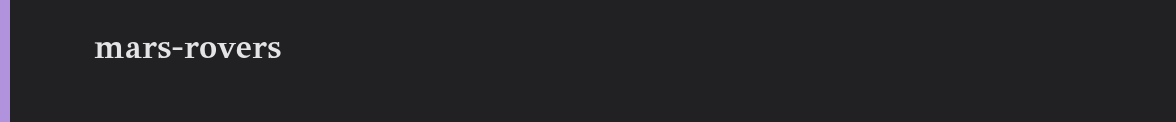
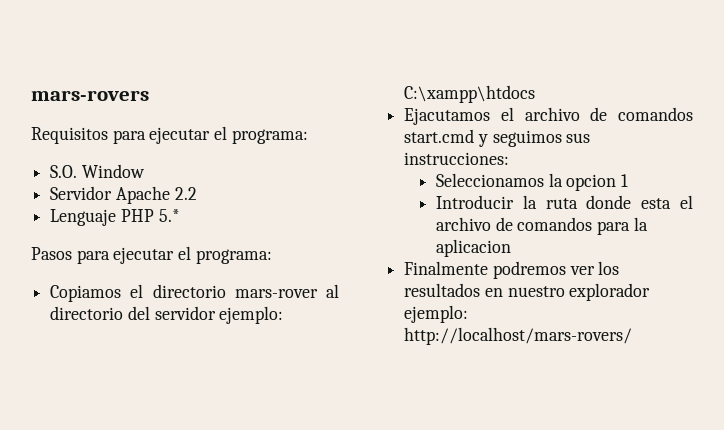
+ Requisitos para ejecutar el programa:
+ S.O. Window
+ Servidor Apache 2.2
+ Lenguaje PHP 5.*
+ Pasos para ejecutar el programa:
+ Copiamos el directorio mars-rover al directorio del servidor ejemplo: C:\xampp\htdocs
+ Ejacutamos el archivo de comandos start.cmd y seguimos sus instrucciones:
+ Seleccionamos la opcion 1
+ Introducir la ruta donde esta el archivo de comandos para la aplicacion
+ Finalmente podremos ver los resultados en nuestro explorador ejemplo: http://localhost/mars-rovers/

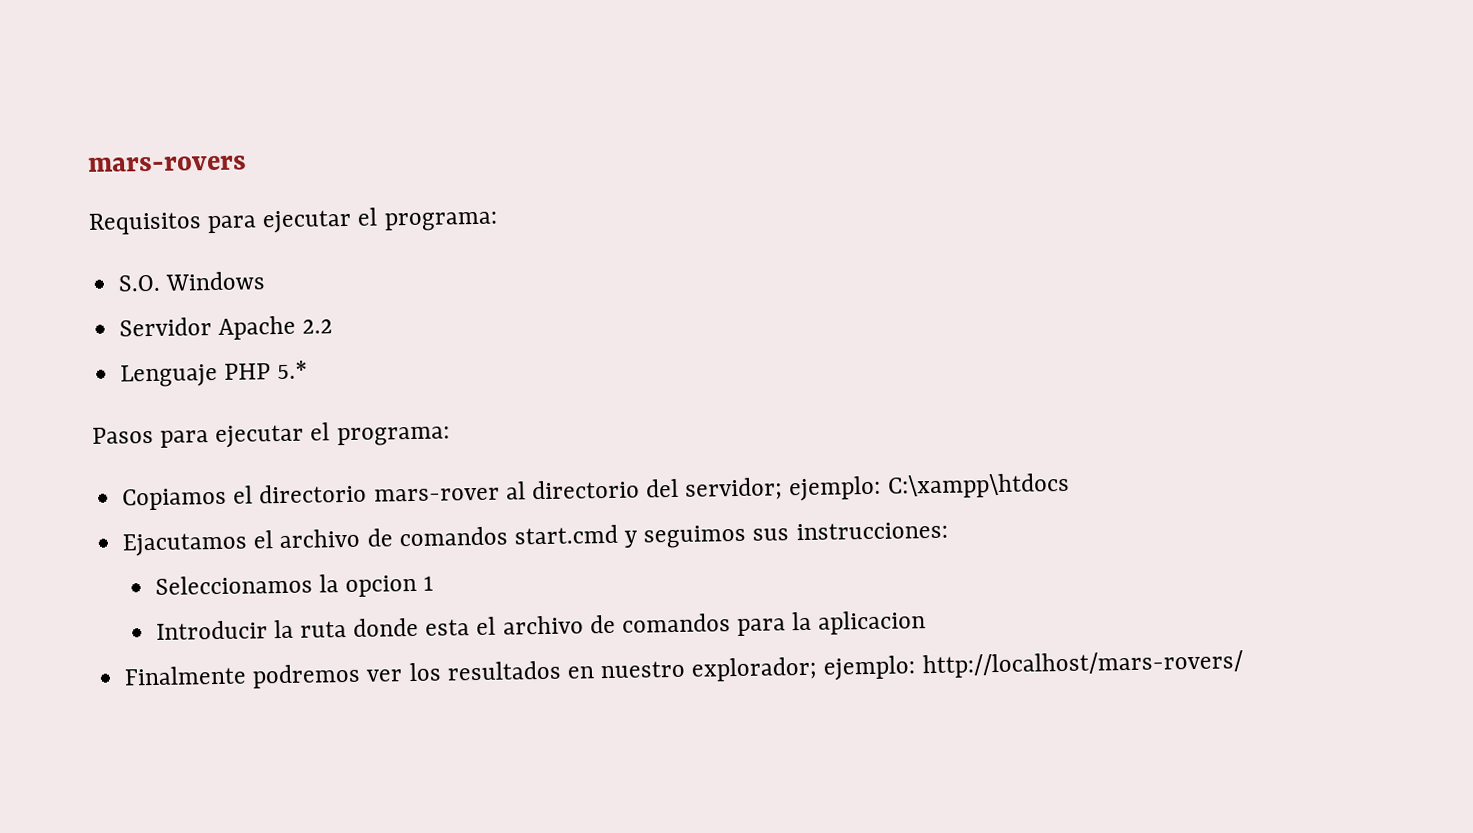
- S.O. Window
+ S.O. Windows
- Copiamos el directorio mars-rover al directorio del servidor ejemplo: C:\xampp\htdocs
+ Copiamos el directorio mars-rover al directorio del servidor; ejemplo: C:\xampp\htdocs
- Finalmente podremos ver los resultados en nuestro explorador ejemplo: http://localhost/mars-rovers/
+ Finalmente podremos ver los resultados en nuestro explorador; ejemplo: http://localhost/mars-rovers/

